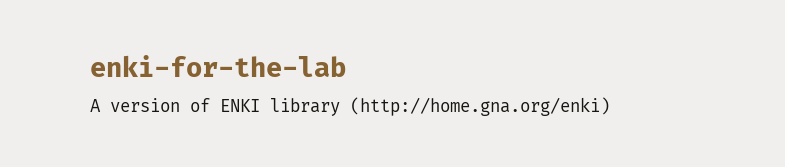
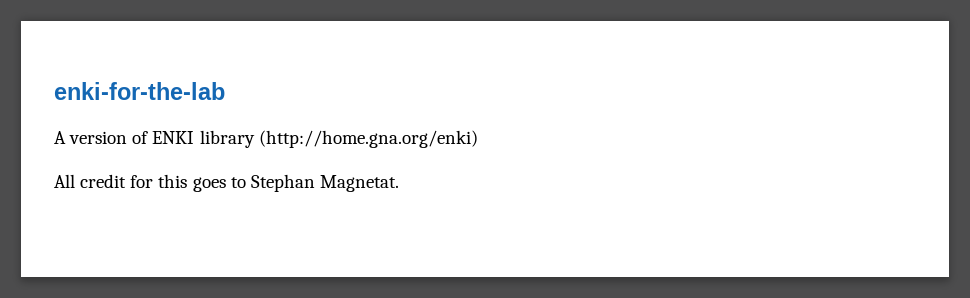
+ All credit for this goes to Stephan Magnetat.

